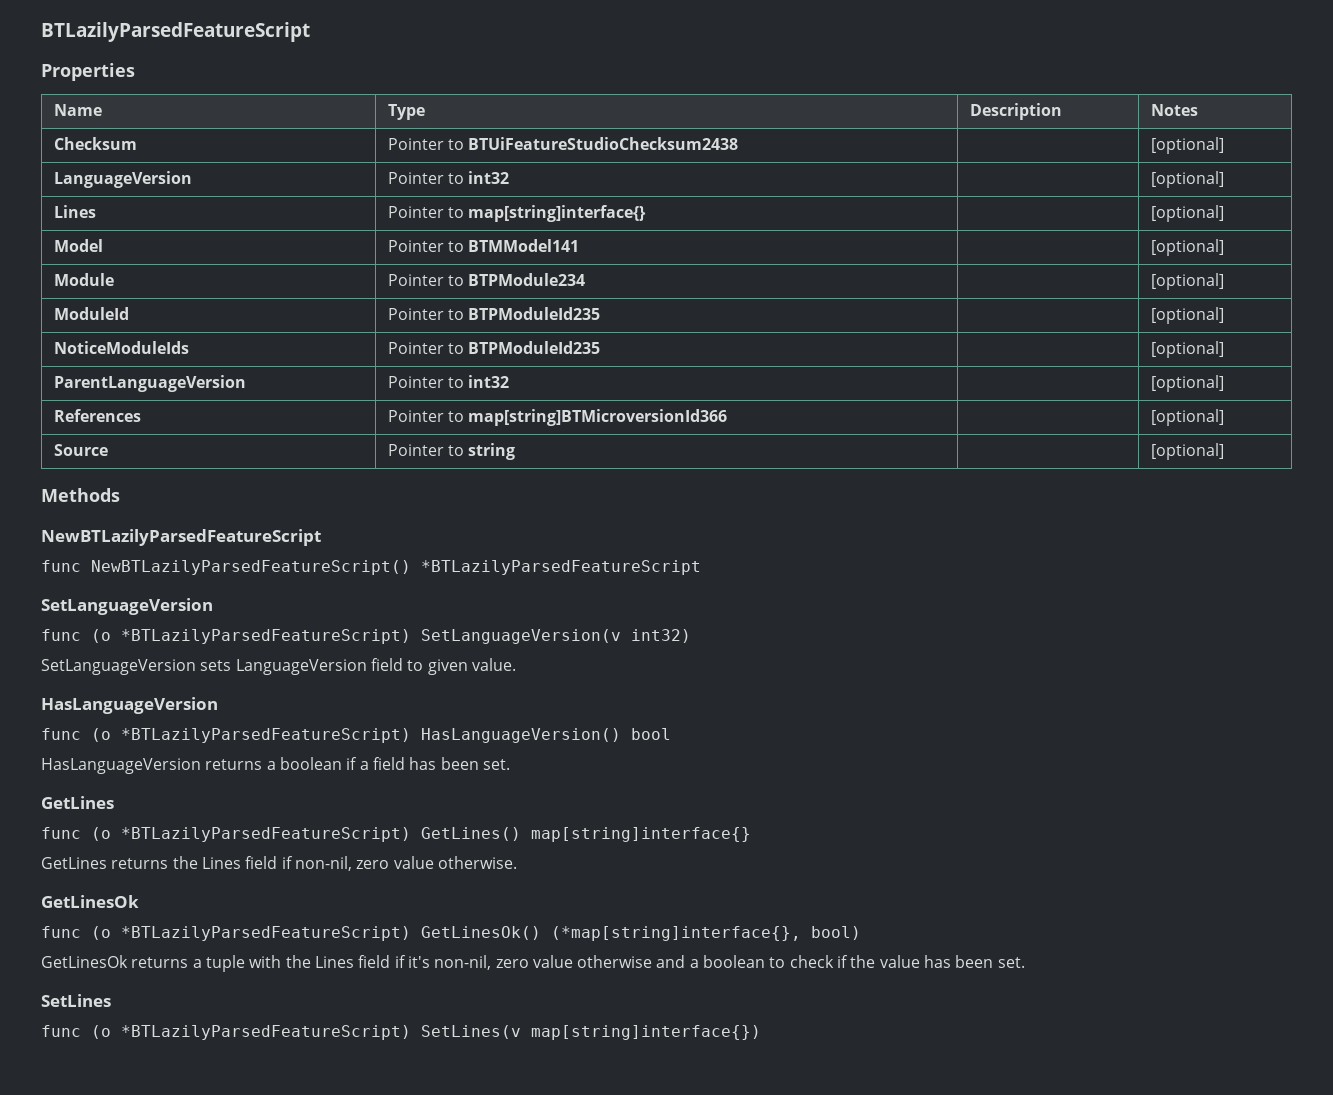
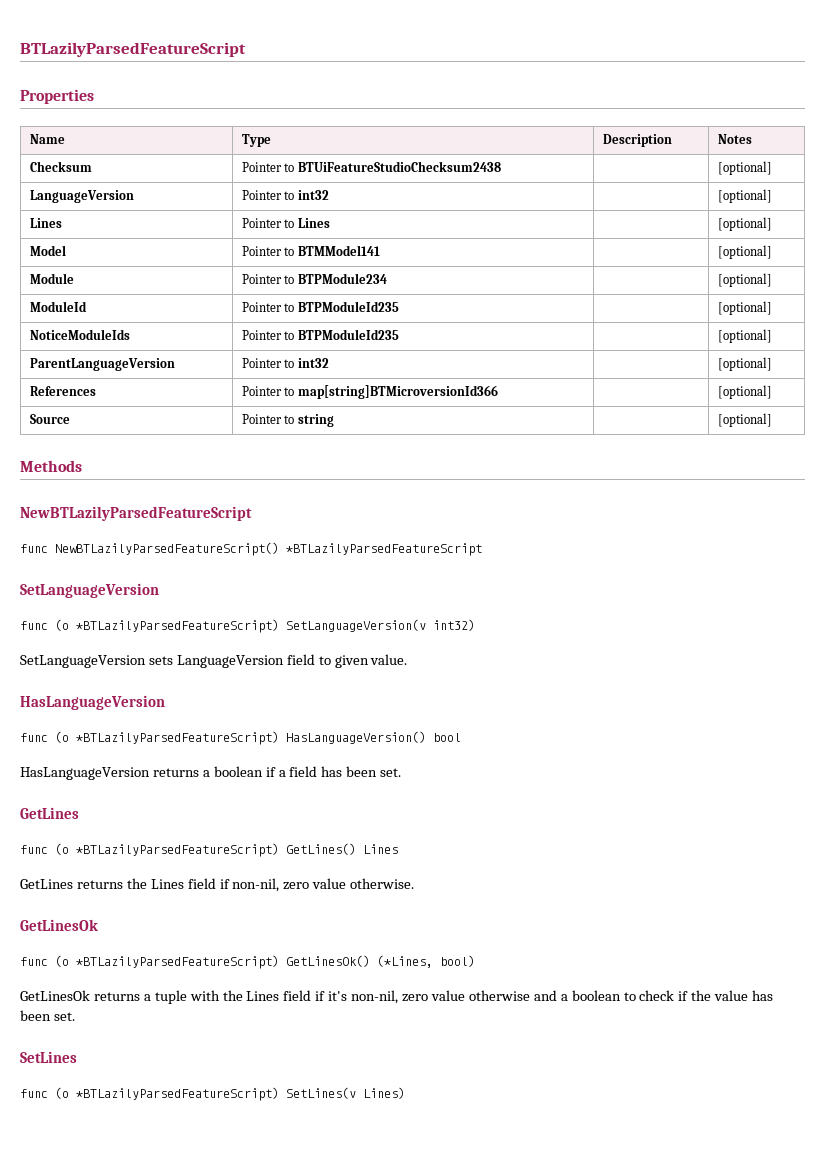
- Lines | Pointer to map[string]interface{} | | [optional]
+ Lines | Pointer to Lines | | [optional]
- func (o *BTLazilyParsedFeatureScript) GetLines() map[string]interface{}
+ func (o *BTLazilyParsedFeatureScript) GetLines() Lines
- func (o *BTLazilyParsedFeatureScript) GetLinesOk() (*map[string]interface{}, bool)
+ func (o *BTLazilyParsedFeatureScript) GetLinesOk() (*Lines, bool)
- func (o *BTLazilyParsedFeatureScript) SetLines(v map[string]interface{})
+ func (o *BTLazilyParsedFeatureScript) SetLines(v Lines)

